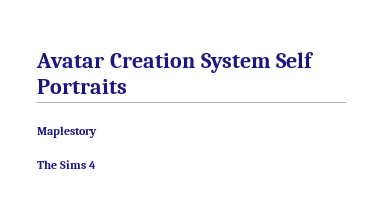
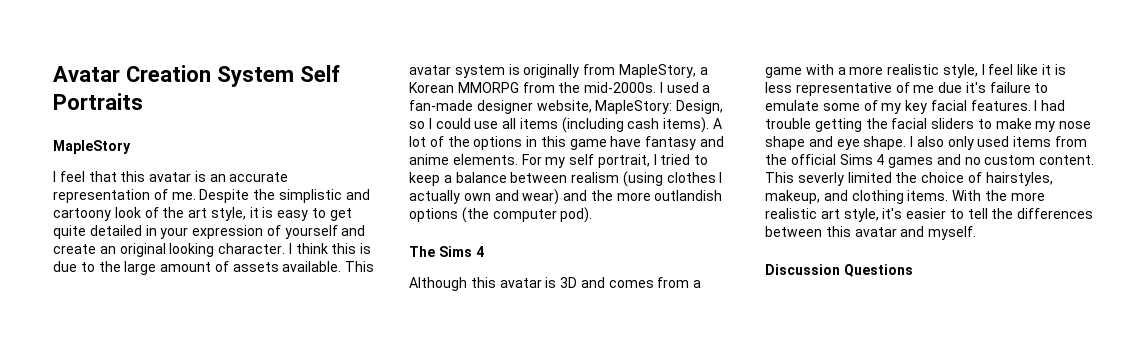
- Maplestory
+ MapleStory
+ I feel that this avatar is an accurate representation of me. Despite the simplistic and cartoony look of the art style, it is easy to get quite detailed in your expression of yourself and create an original looking character. I think this is due to the large amount of assets available. This avatar system is originally from MapleStory, a Korean MMORPG from the mid-2000s. I used a fan-made designer website, MapleStory: Design, so I could use all items (including cash items). A lot of the options in this game have fantasy and anime elements. For my self portrait, I tried to keep a balance between realism (using clothes I actually own and wear) and the more outlandish options (the computer pod).
  The Sims 4
+ Although this avatar is 3D and comes from a game with a more realistic style, I feel like it is less representative of me due it's failure to emulate some of my key facial features. I had trouble getting the facial sliders to make my nose shape and eye shape. I also only used items from the official Sims 4 games and no custom content. This severly limited the choice of hairstyles, makeup, and clothing items. With the more realistic art style, it's easier to tell the differences between this avatar and myself.
+ Discussion Questions

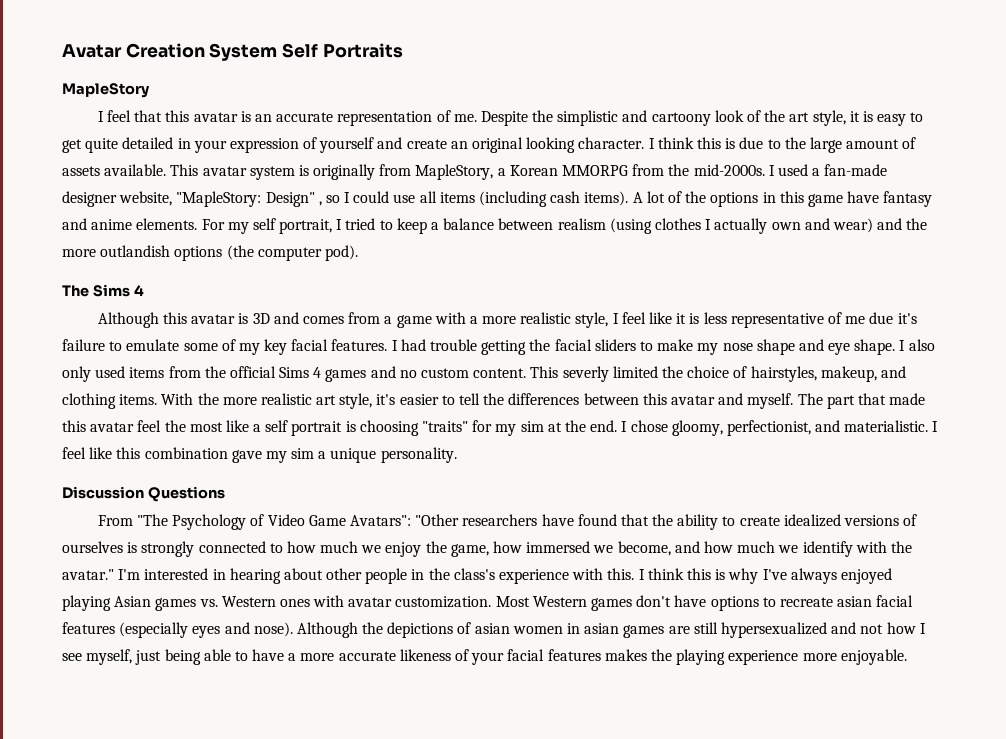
- I used a fan-made designer website, MapleStory: Design, so I could use all items (including cash items).
+ I used a fan-made designer website, "MapleStory: Design" , so I could use all items (including cash items).
- With the more realistic art style, it's easier to tell the differences between this avatar and myself.
+ With the more realistic art style, it's easier to tell the differences between this avatar and myself. The part that made this avatar feel the most like a self portrait is choosing "traits" for my sim at the end. I chose gloomy, perfectionist, and materialistic. I feel like this combination gave my sim a unique personality.
  Discussion Questions
+ From "The Psychology of Video Game Avatars": "Other researchers have found that the ability to create idealized versions of ourselves is strongly connected to how much we enjoy the game, how immersed we become, and how much we identify with the avatar." I'm interested in hearing about other people in the class's experience with this. I think this is why I've always enjoyed playing Asian games vs. Western ones with avatar customization. Most Western games don't have options to recreate asian facial features (especially eyes and nose). Although the depictions of asian women in asian games are still hypersexualized and not how I see myself, just being able to have a more accurate likeness of your facial features makes the playing experience more enjoyable.

